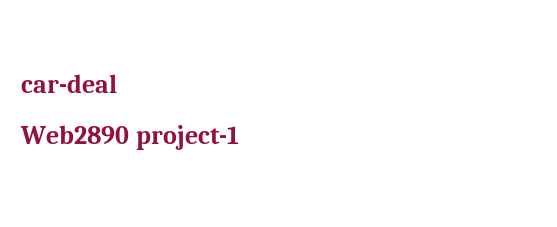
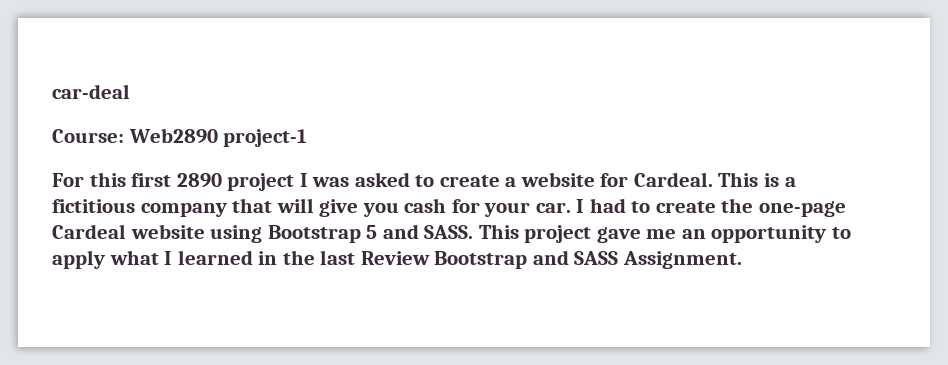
- Web2890 project-1
+ Course: Web2890 project-1
+ For this first 2890 project I was asked to create a website for Cardeal. This is a fictitious company that will give you cash for your car. I had to create the one-page Cardeal website using Bootstrap 5 and SASS. This project gave me an opportunity to apply what I learned in the last Review Bootstrap and SASS Assignment.

